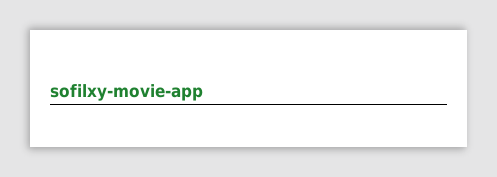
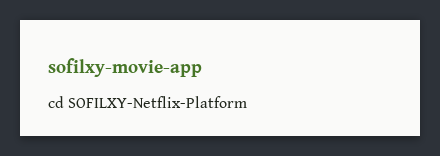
+ cd SOFILXY-Netflix-Platform

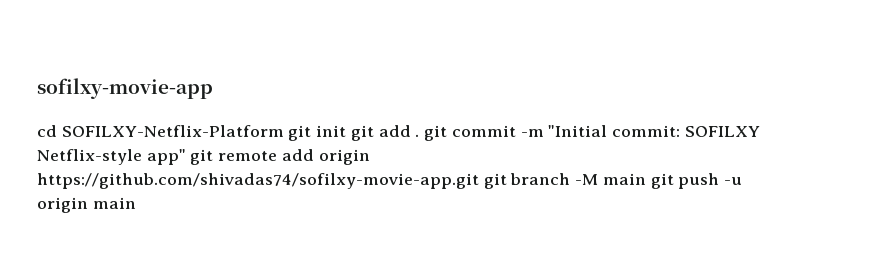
- cd SOFILXY-Netflix-Platform
+ cd SOFILXY-Netflix-Platform git init git add . git commit -m "Initial commit: SOFILXY Netflix-style app" git remote add origin https://github.com/shivadas74/sofilxy-movie-app.git git branch -M main git push -u origin main

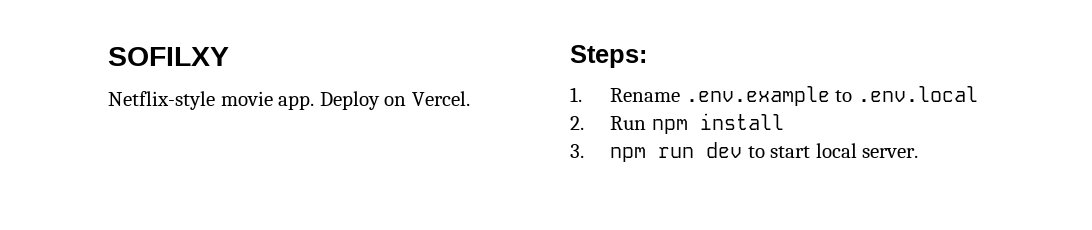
- sofilxy-movie-app
- cd SOFILXY-Netflix-Platform git init git add . git commit -m "Initial commit: SOFILXY Netflix-style app" git remote add origin https://github.com/shivadas74/sofilxy-movie-app.git git branch -M main git push -u origin main
+ SOFILXY
+ Netflix-style movie app. Deploy on Vercel.
+ Steps:
+ 1. Rename .env.example to .env.local
+ 2. Run npm install
+ 3. npm run dev to start local server.

